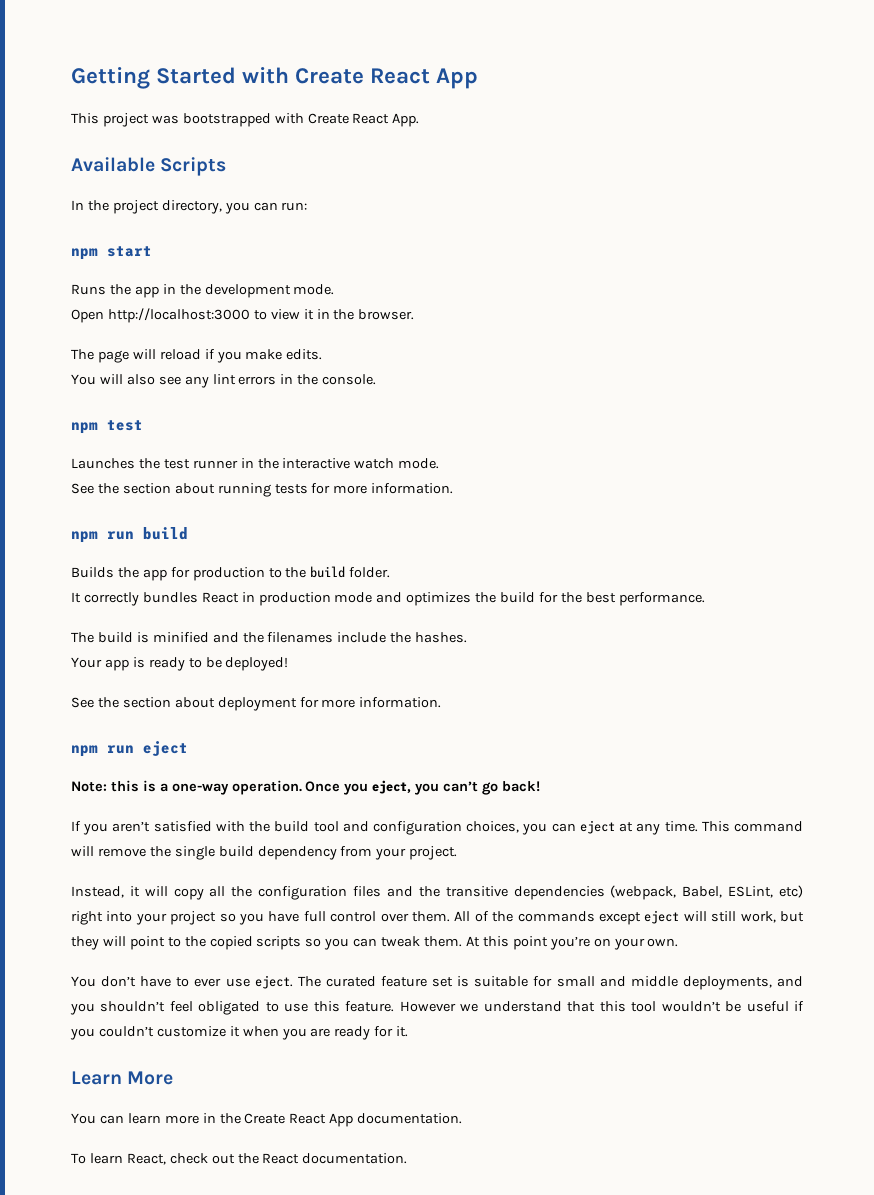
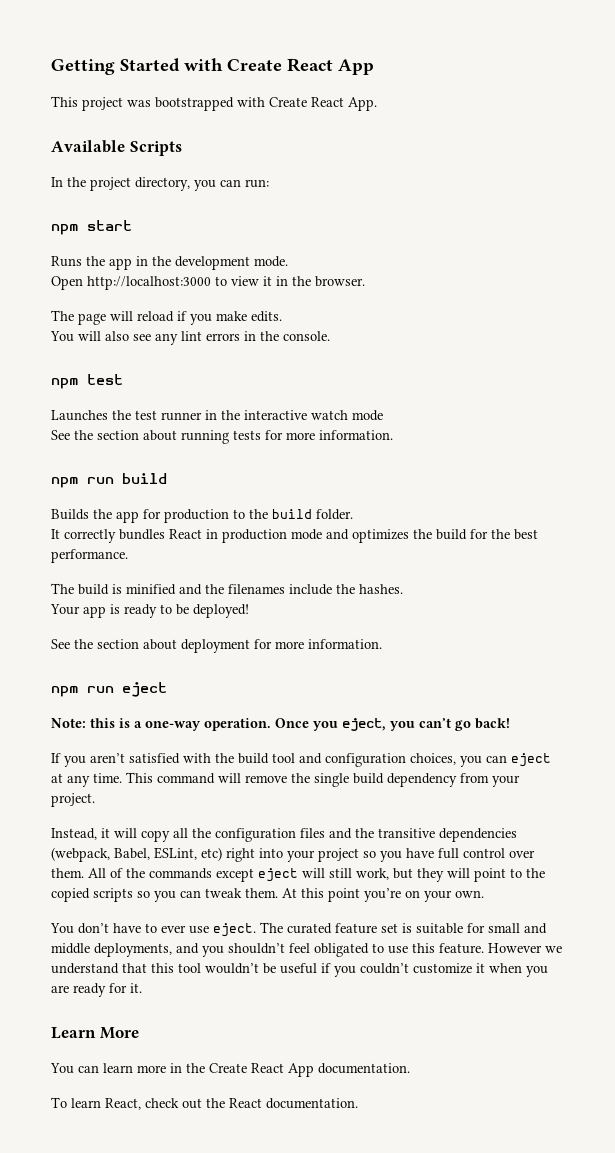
- Launches the test runner in the interactive watch mode.
+ Launches the test runner in the interactive watch mode

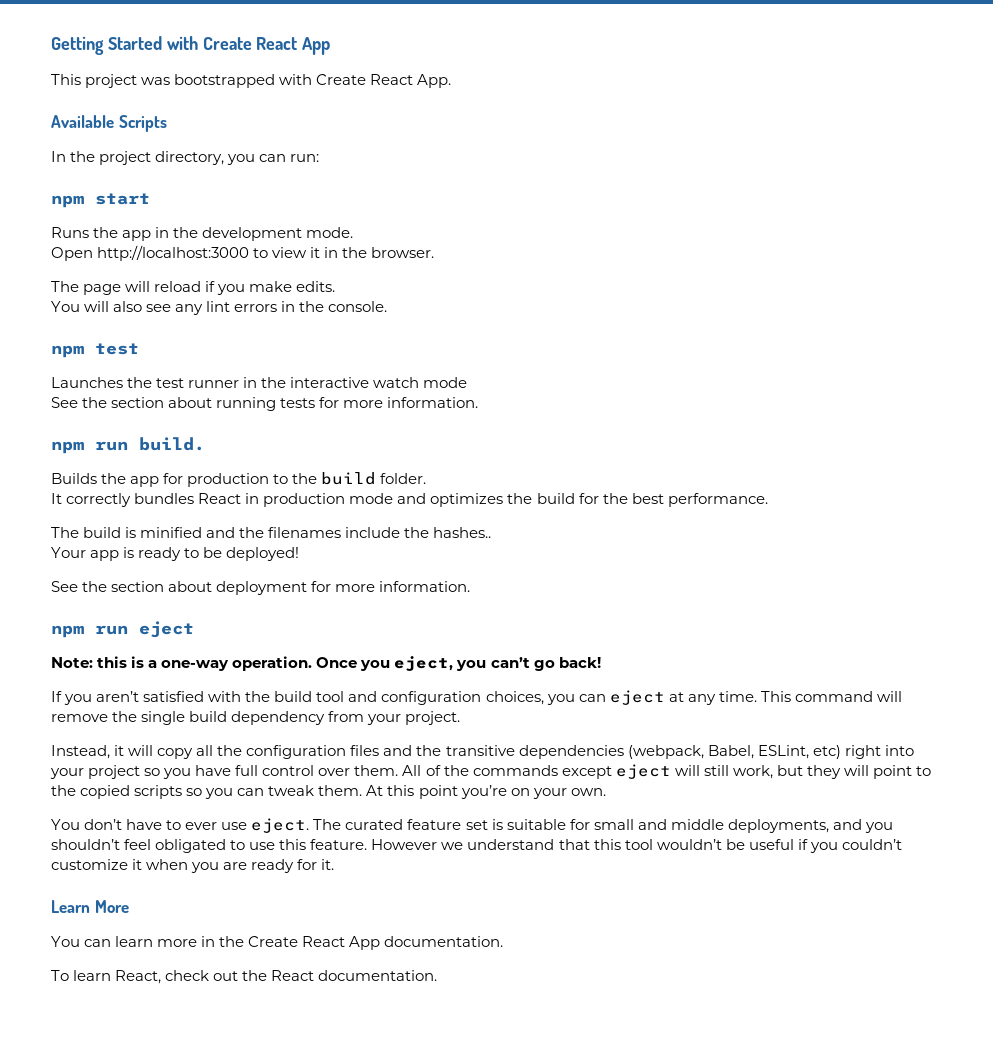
- npm run build
+ npm run build.
- The build is minified and the filenames include the hashes.
+ The build is minified and the filenames include the hashes..

